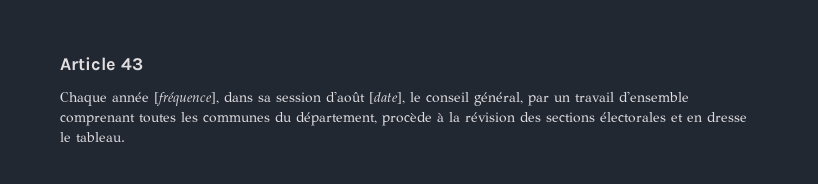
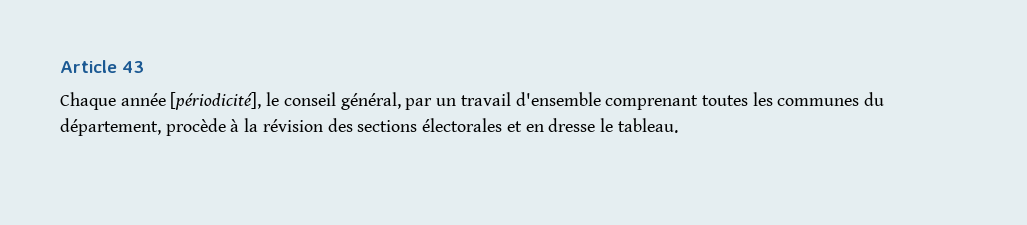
- Chaque année [fréquence], dans sa session d'août [date], le conseil général, par un travail d'ensemble comprenant toutes les communes du département, procède à la révision des sections électorales et en dresse le tableau.
+ Chaque année [périodicité], le conseil général, par un travail d'ensemble comprenant toutes les communes du département, procède à la révision des sections électorales et en dresse le tableau.

